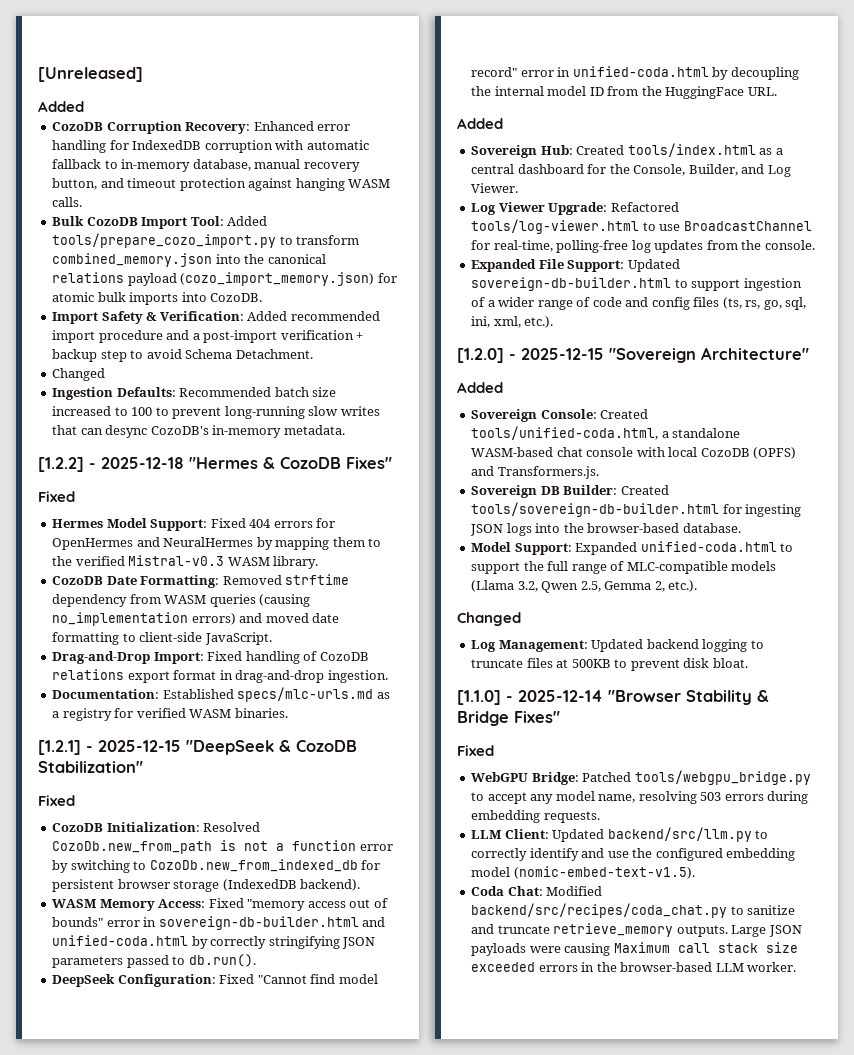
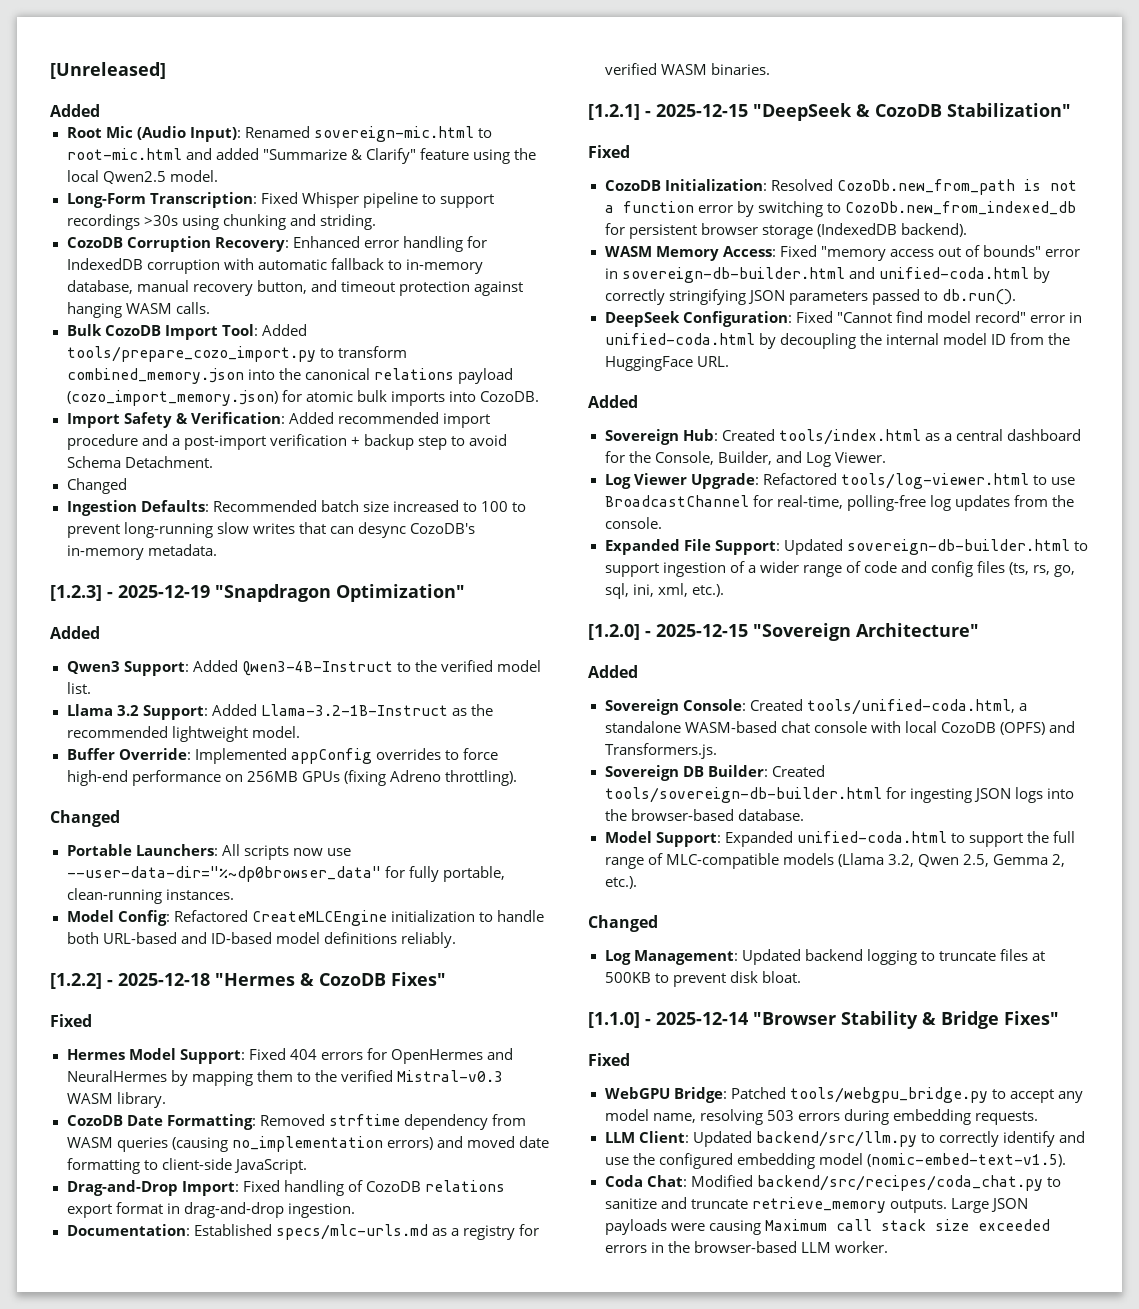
+ Root Mic (Audio Input): Renamed sovereign-mic.html to root-mic.html and added "Summarize & Clarify" feature using the local Qwen2.5 model.
+ Long-Form Transcription: Fixed Whisper pipeline to support recordings >30s using chunking and striding.
+ [1.2.3] - 2025-12-19 "Snapdragon Optimization"
+ Added
+ Qwen3 Support: Added Qwen3-4B-Instruct to the verified model list.
+ Llama 3.2 Support: Added Llama-3.2-1B-Instruct as the recommended lightweight model.
+ Buffer Override: Implemented appConfig overrides to force high-end performance on 256MB GPUs (fixing Adreno throttling).
+ Changed
+ Portable Launchers: All scripts now use --user-data-dir="%~dp0browser_data" for fully portable, clean-running instances.
+ Model Config: Refactored CreateMLCEngine initialization to handle both URL-based and ID-based model definitions reliably.

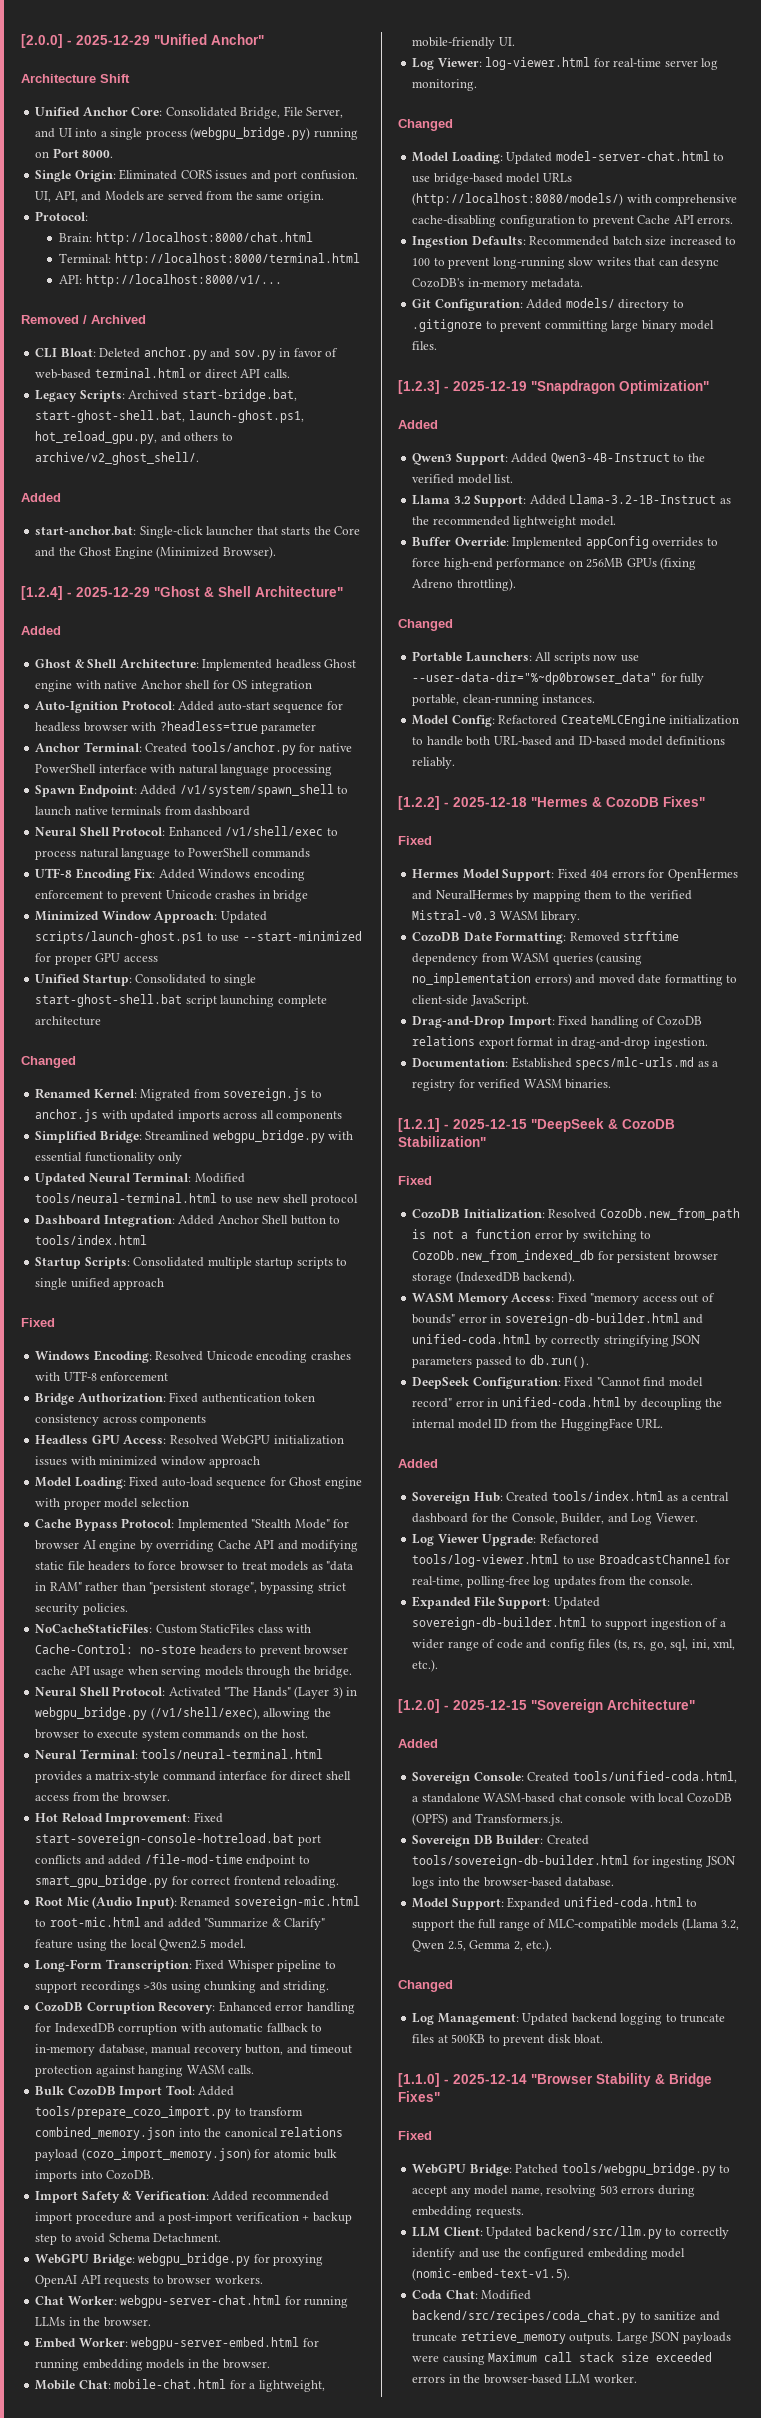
- [Unreleased]
+ [2.0.0] - 2025-12-29 "Unified Anchor"
+ Architecture Shift
+ Unified Anchor Core: Consolidated Bridge, File Server, and UI into a single process (webgpu_bridge.py) running on Port 8000.
+ Single Origin: Eliminated CORS issues and port confusion. UI, API, and Models are served from the same origin.
+ Protocol:
+ Brain: http://localhost:8000/chat.html
+ Terminal: http://localhost:8000/terminal.html
+ API: http://localhost:8000/v1/...
+ Removed / Archived
+ CLI Bloat: Deleted anchor.py and sov.py in favor of web-based terminal.html or direct API calls.
+ Legacy Scripts: Archived start-bridge.bat, start-ghost-shell.bat, launch-ghost.ps1, hot_reload_gpu.py, and others to archive/v2_ghost_shell/.
  Added
+ start-anchor.bat: Single-click launcher that starts the Core and the Ghost Engine (Minimized Browser).
+ [1.2.4] - 2025-12-29 "Ghost & Shell Architecture"
+ Added
+ Ghost & Shell Architecture: Implemented headless Ghost engine with native Anchor shell for OS integration
+ Auto-Ignition Protocol: Added auto-start sequence for headless browser with ?headless=true parameter
+ Anchor Terminal: Created tools/anchor.py for native PowerShell interface with natural language processing
+ Spawn Endpoint: Added /v1/system/spawn_shell to launch native terminals from dashboard
+ Neural Shell Protocol: Enhanced /v1/shell/exec to process natural language to PowerShell commands
+ UTF-8 Encoding Fix: Added Windows encoding enforcement to prevent Unicode crashes in bridge
+ Minimized Window Approach: Updated scripts/launch-ghost.ps1 to use --start-minimized for proper GPU access
+ Unified Startup: Consolidated to single start-ghost-shell.bat script launching complete architecture
+ Changed
+ Renamed Kernel: Migrated from sovereign.js to anchor.js with updated imports across all components
+ Simplified Bridge: Streamlined webgpu_bridge.py with essential functionality only
+ Updated Neural Terminal: Modified tools/neural-terminal.html to use new shell protocol
+ Dashboard Integration: Added Anchor Shell button to tools/index.html
+ Startup Scripts: Consolidated multiple startup scripts to single unified approach
+ Fixed
+ Windows Encoding: Resolved Unicode encoding crashes with UTF-8 enforcement
+ Bridge Authorization: Fixed authentication token consistency across components
+ Headless GPU Access: Resolved WebGPU initialization issues with minimized window approach
+ Model Loading: Fixed auto-load sequence for Ghost engine with proper model selection
+ Cache Bypass Protocol: Implemented "Stealth Mode" for browser AI engine by overriding Cache API and modifying static file headers to force browser to treat models as "data in RAM" rather than "persistent storage", bypassing strict security policies.
+ NoCacheStaticFiles: Custom StaticFiles class with Cache-Control: no-store headers to prevent browser cache API usage when serving models through the bridge.
+ Neural Shell Protocol: Activated "The Hands" (Layer 3) in webgpu_bridge.py (/v1/shell/exec), allowing the browser to execute system commands on the host.
+ Neural Terminal: tools/neural-terminal.html provides a matrix-style command interface for direct shell access from the browser.
+ Hot Reload Improvement: Fixed start-sovereign-console-hotreload.bat port conflicts and added /file-mod-time endpoint to smart_gpu_bridge.py for correct frontend reloading.
  Import Safety & Verification: Added recommended import procedure and a post-import verification + backup step to avoid Schema Detachment.
+ WebGPU Bridge: webgpu_bridge.py for proxying OpenAI API requests to browser workers.
+ Chat Worker: webgpu-server-chat.html for running LLMs in the browser.
+ Embed Worker: webgpu-server-embed.html for running embedding models in the browser.
+ Mobile Chat: mobile-chat.html for a lightweight, mobile-friendly UI.
+ Log Viewer: log-viewer.html for real-time server log monitoring.
  Changed
+ Model Loading: Updated model-server-chat.html to use bridge-based model URLs (http://localhost:8080/models/) with comprehensive cache-disabling configuration to prevent Cache API errors.
+ Git Configuration: Added models/ directory to .gitignore to prevent committing large binary model files.

